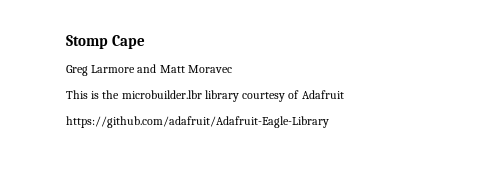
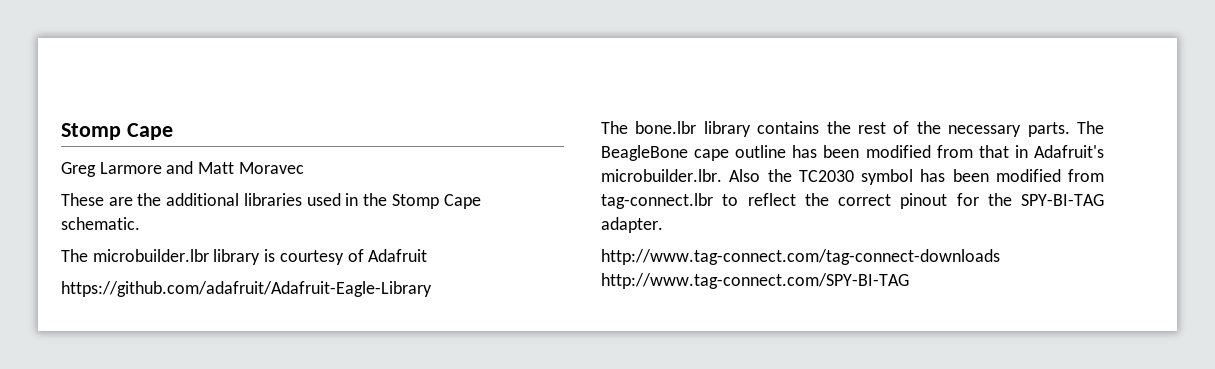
- This is the microbuilder.lbr library courtesy of Adafruit
+ These are the additional libraries used in the Stomp Cape schematic.
+ The microbuilder.lbr library is courtesy of Adafruit
+ The bone.lbr library contains the rest of the necessary parts. The BeagleBone cape outline has been modified from that in Adafruit's microbuilder.lbr. Also the TC2030 symbol has been modified from tag-connect.lbr to reflect the correct pinout for the SPY-BI-TAG adapter.
+ http://www.tag-connect.com/tag-connect-downloads http://www.tag-connect.com/SPY-BI-TAG

